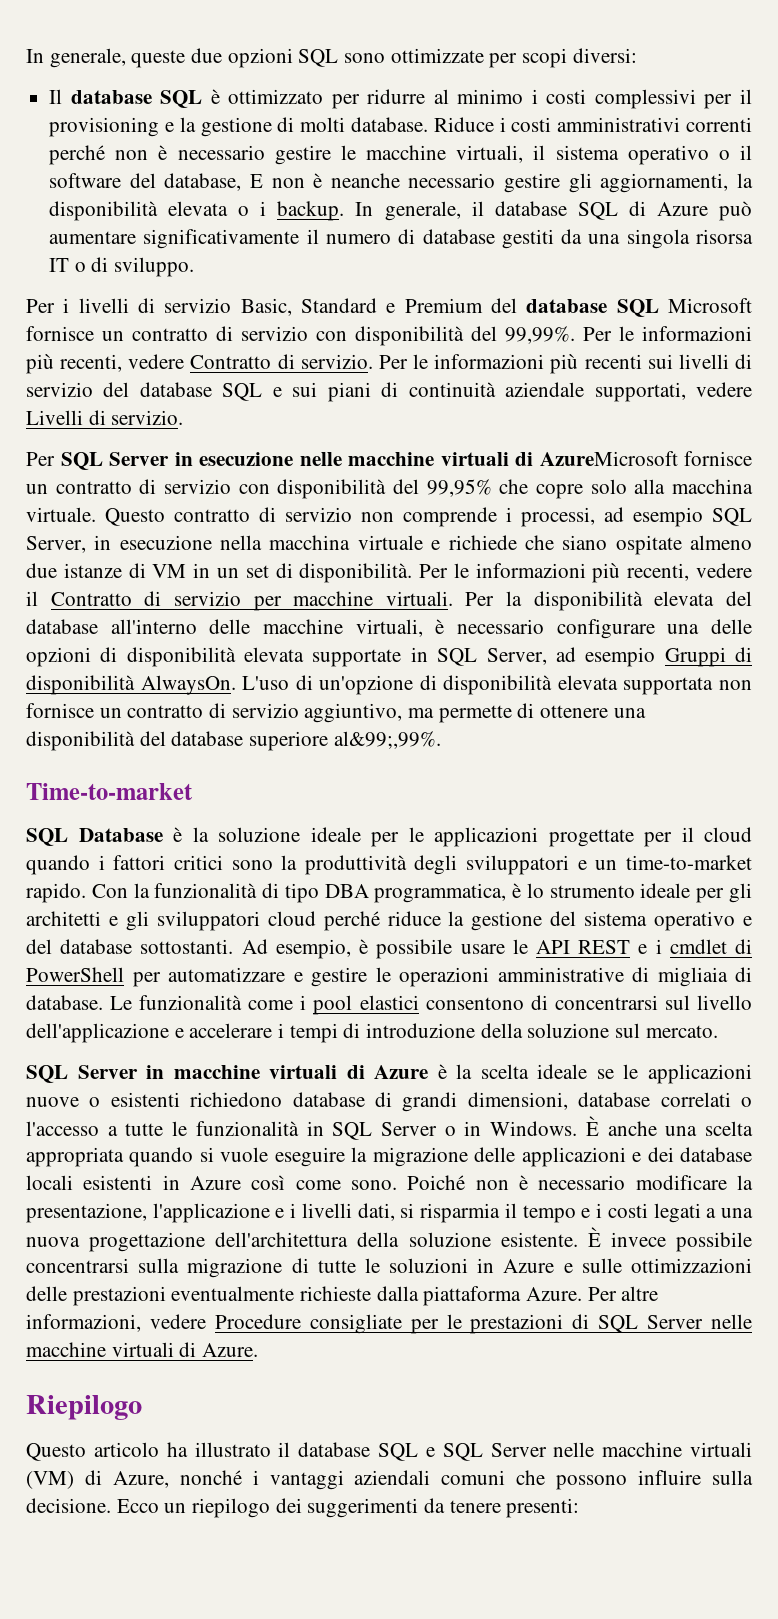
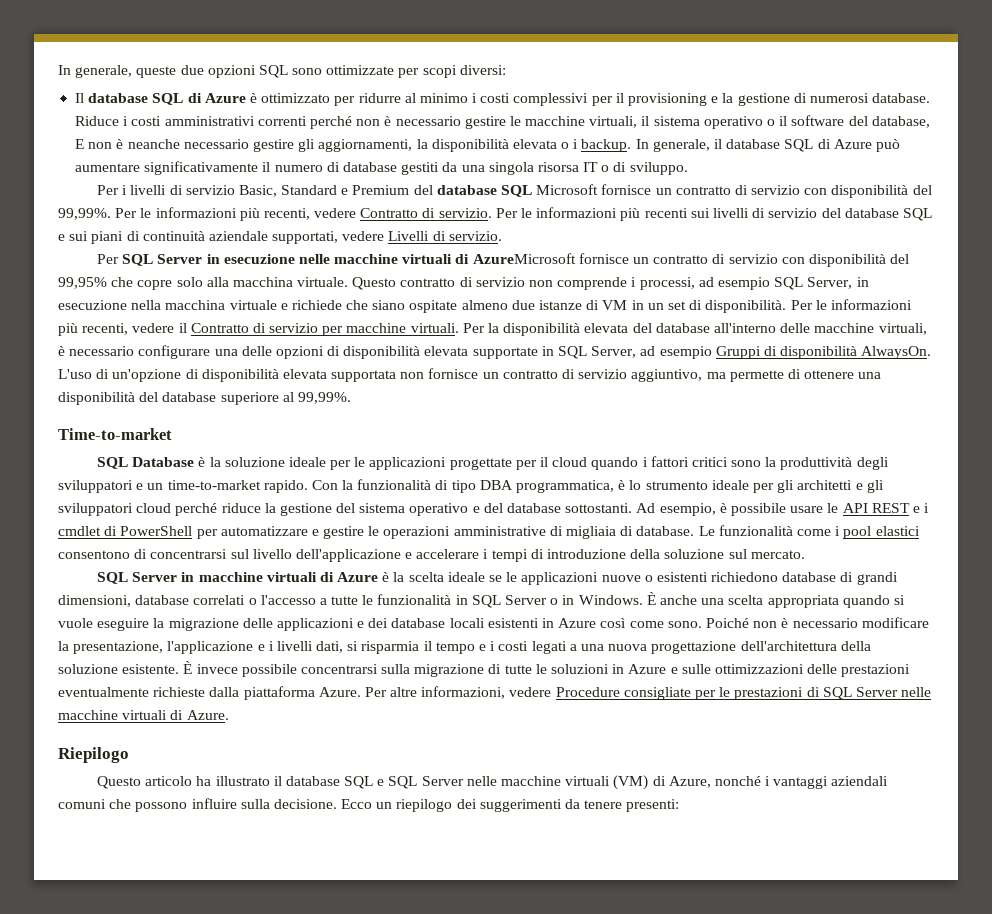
- Il database SQL è ottimizzato per ridurre al minimo i costi complessivi per il provisioning e la gestione di molti database.
+ Il database SQL di Azure è ottimizzato per ridurre al minimo i costi complessivi per il provisioning e la gestione di numerosi database.
- L'uso di un'opzione di disponibilità elevata supportata non fornisce un contratto di servizio aggiuntivo, ma permette di ottenere una disponibilità del database superiore al&99;,99%.
+ L'uso di un'opzione di disponibilità elevata supportata non fornisce un contratto di servizio aggiuntivo, ma permette di ottenere una disponibilità del database superiore al 99,99%.

